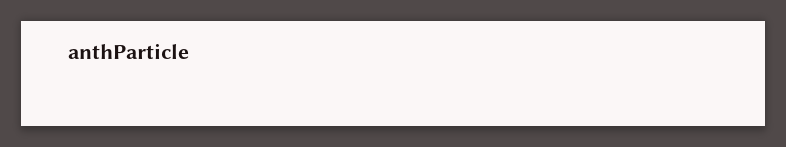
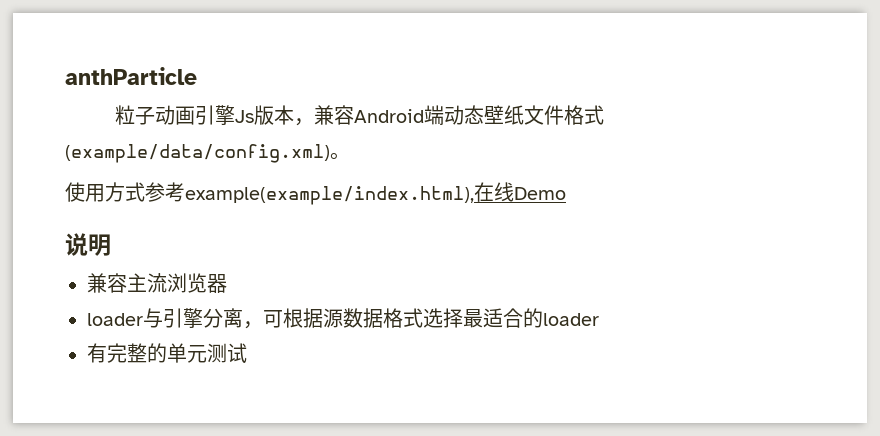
+ 粒子动画引擎Js版本，兼容Android端动态壁纸文件格式(example/data/config.xml)。
+ 使用方式参考example(example/index.html),在线Demo
+ 说明
+ 兼容主流浏览器
+ loader与引擎分离，可根据源数据格式选择最适合的loader
+ 有完整的单元测试

